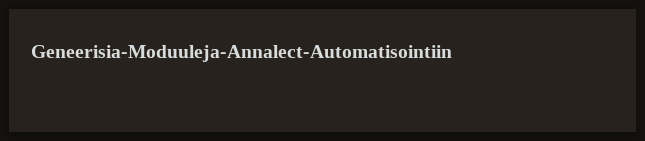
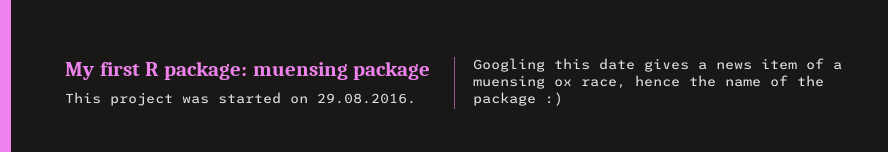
- Geneerisia-Moduuleja-Annalect-Automatisointiin
+ My first R package: muensing package
+ This project was started on 29.08.2016. Googling this date gives a news item of a muensing ox race, hence the name of the package :)

